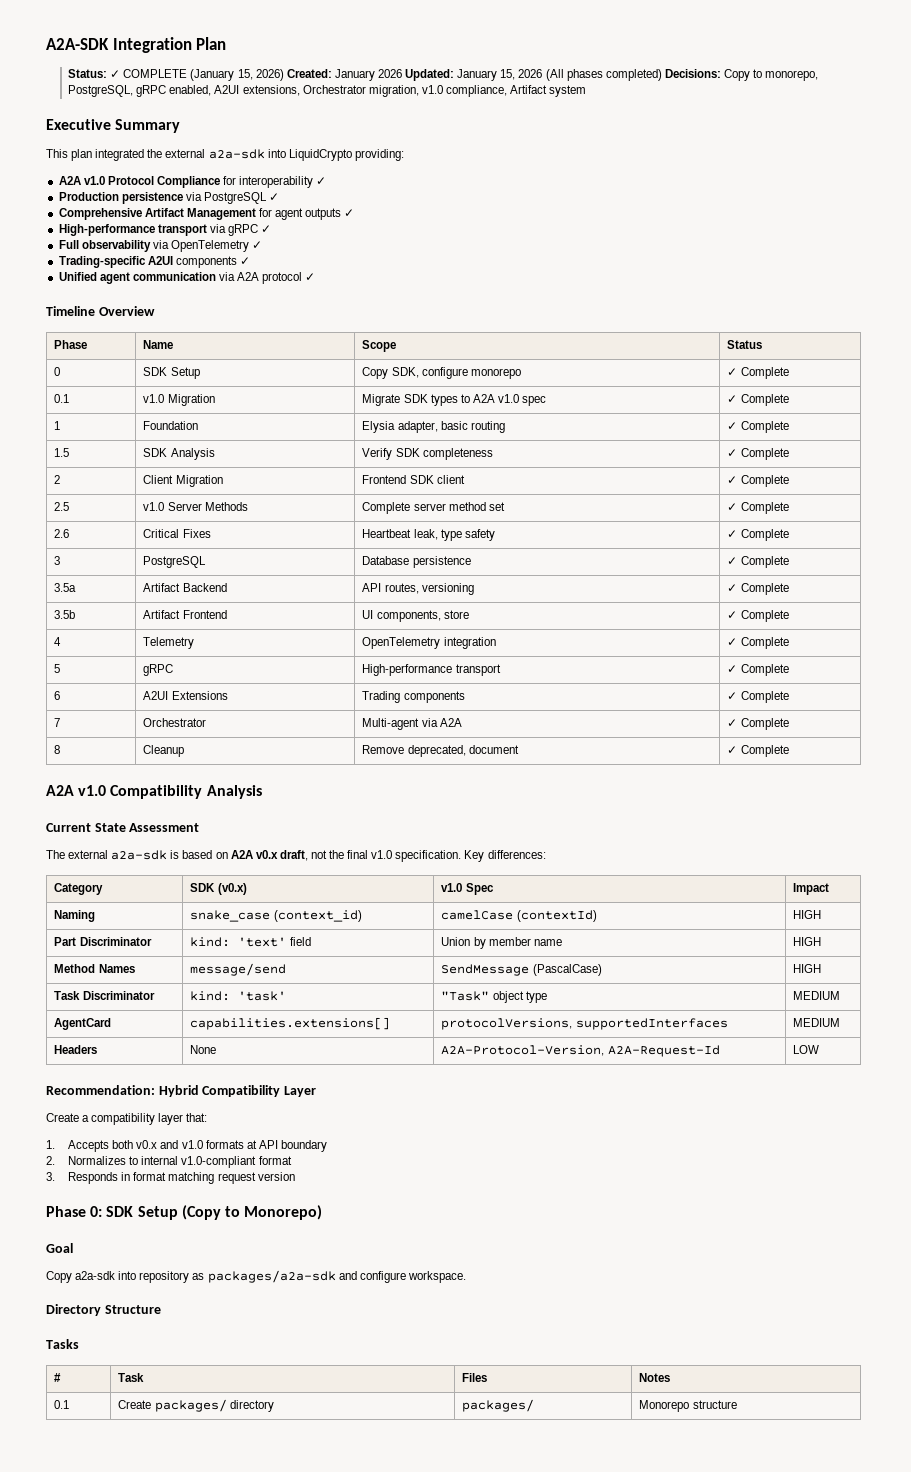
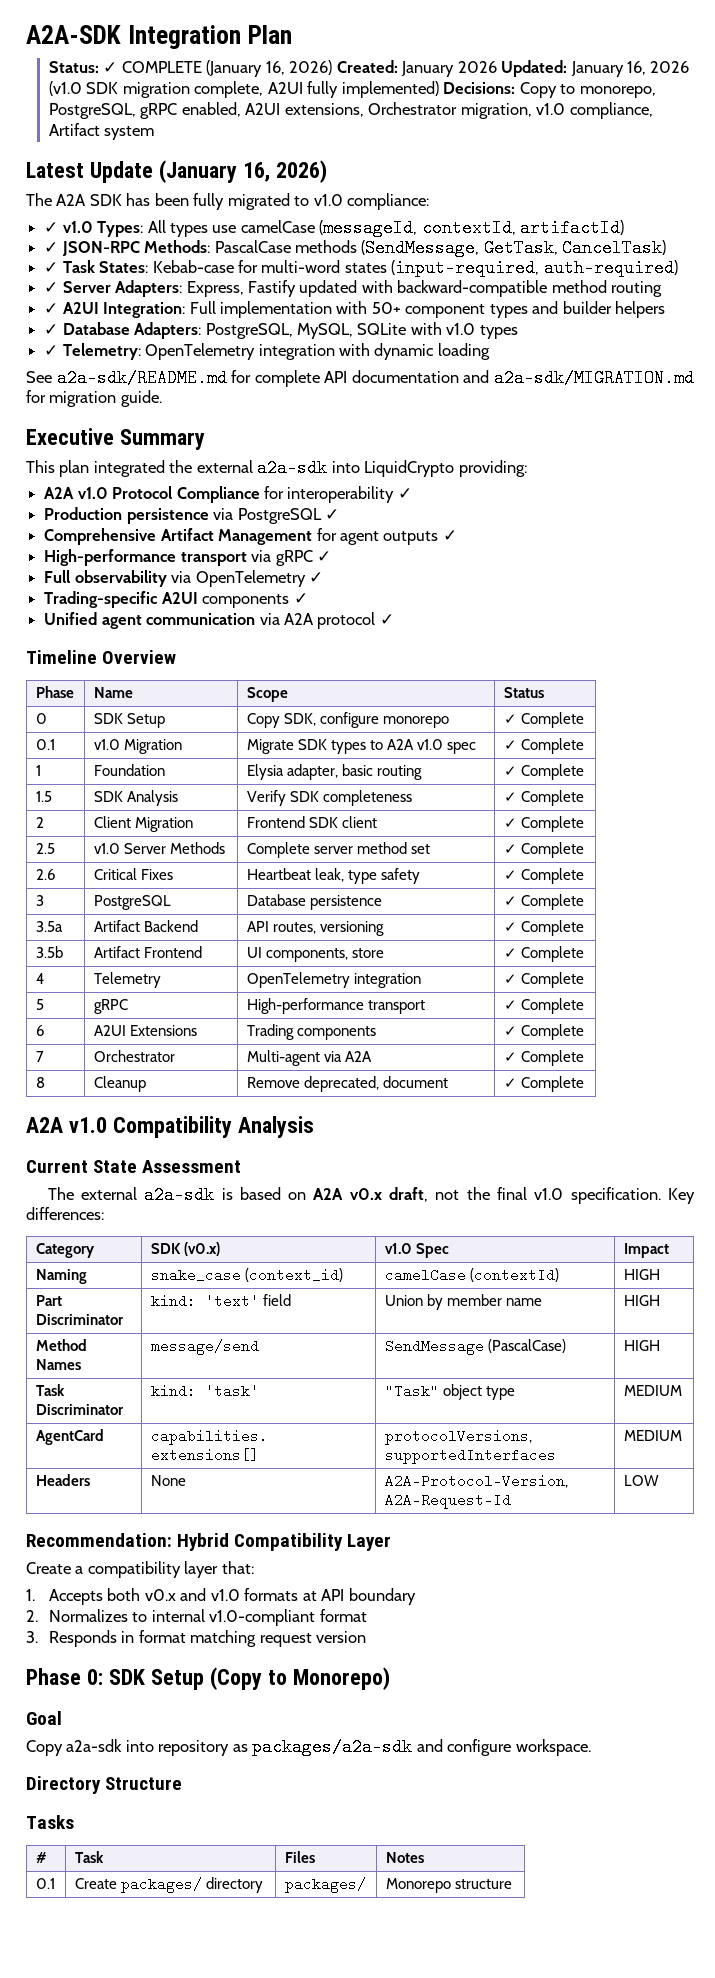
- Status: ✓ COMPLETE (January 15, 2026) Created: January 2026 Updated: January 15, 2026 (All phases completed) Decisions: Copy to monorepo, PostgreSQL, gRPC enabled, A2UI extensions, Orchestrator migration, v1.0 compliance, Artifact system
+ Status: ✓ COMPLETE (January 16, 2026) Created: January 2026 Updated: January 16, 2026 (v1.0 SDK migration complete, A2UI fully implemented) Decisions: Copy to monorepo, PostgreSQL, gRPC enabled, A2UI extensions, Orchestrator migration, v1.0 compliance, Artifact system
+ Latest Update (January 16, 2026)
+ The A2A SDK has been fully migrated to v1.0 compliance:
+ ✓ v1.0 Types: All types use camelCase (messageId, contextId, artifactId)
+ ✓ JSON-RPC Methods: PascalCase methods (SendMessage, GetTask, CancelTask)
+ ✓ Task States: Kebab-case for multi-word states (input-required, auth-required)
+ ✓ Server Adapters: Express, Fastify updated with backward-compatible method routing
+ ✓ A2UI Integration: Full implementation with 50+ component types and builder helpers
+ ✓ Database Adapters: PostgreSQL, MySQL, SQLite with v1.0 types
+ ✓ Telemetry: OpenTelemetry integration with dynamic loading
+ See a2a-sdk/README.md for complete API documentation and a2a-sdk/MIGRATION.md for migration guide.

